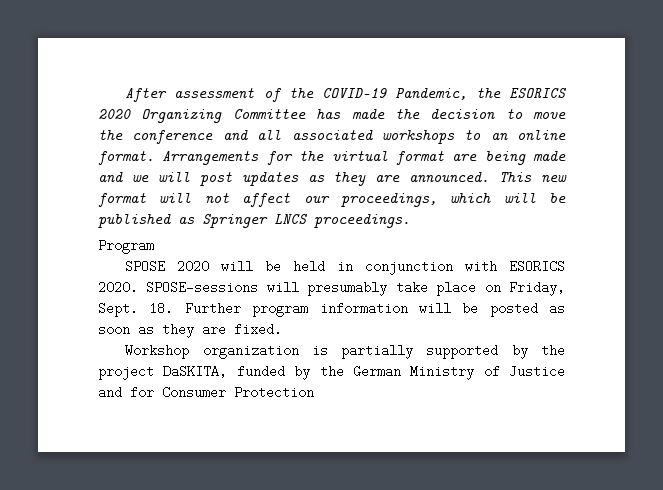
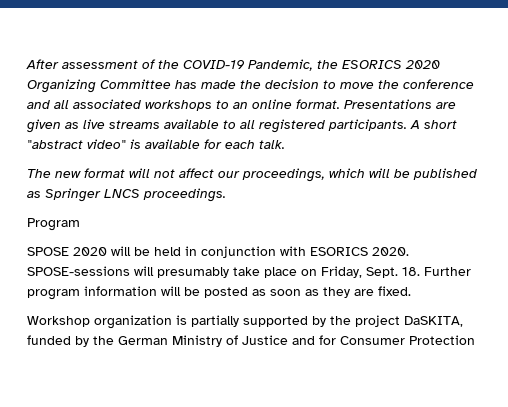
- Arrangements for the virtual format are being made and we will post updates as they are announced. This new format will not affect our proceedings, which will be published as Springer LNCS proceedings.
+ Presentations are given as live streams available to all registered participants. A short "abstract video" is available for each talk.
+ The new format will not affect our proceedings, which will be published as Springer LNCS proceedings.

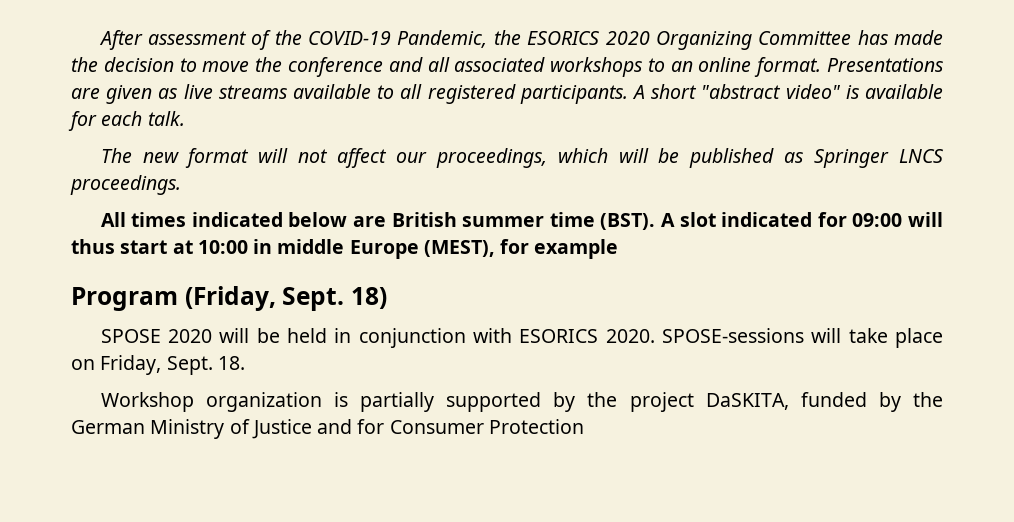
- Program
+ All times indicated below are British summer time (BST). A slot indicated for 09:00 will thus start at 10:00 in middle Europe (MEST), for example
+ Program (Friday, Sept. 18)
- SPOSE-sessions will presumably take place on Friday, Sept.
+ SPOSE-sessions will take place on Friday, Sept.
- 18. Further program information will be posted as soon as they are fixed.
+ 18.

